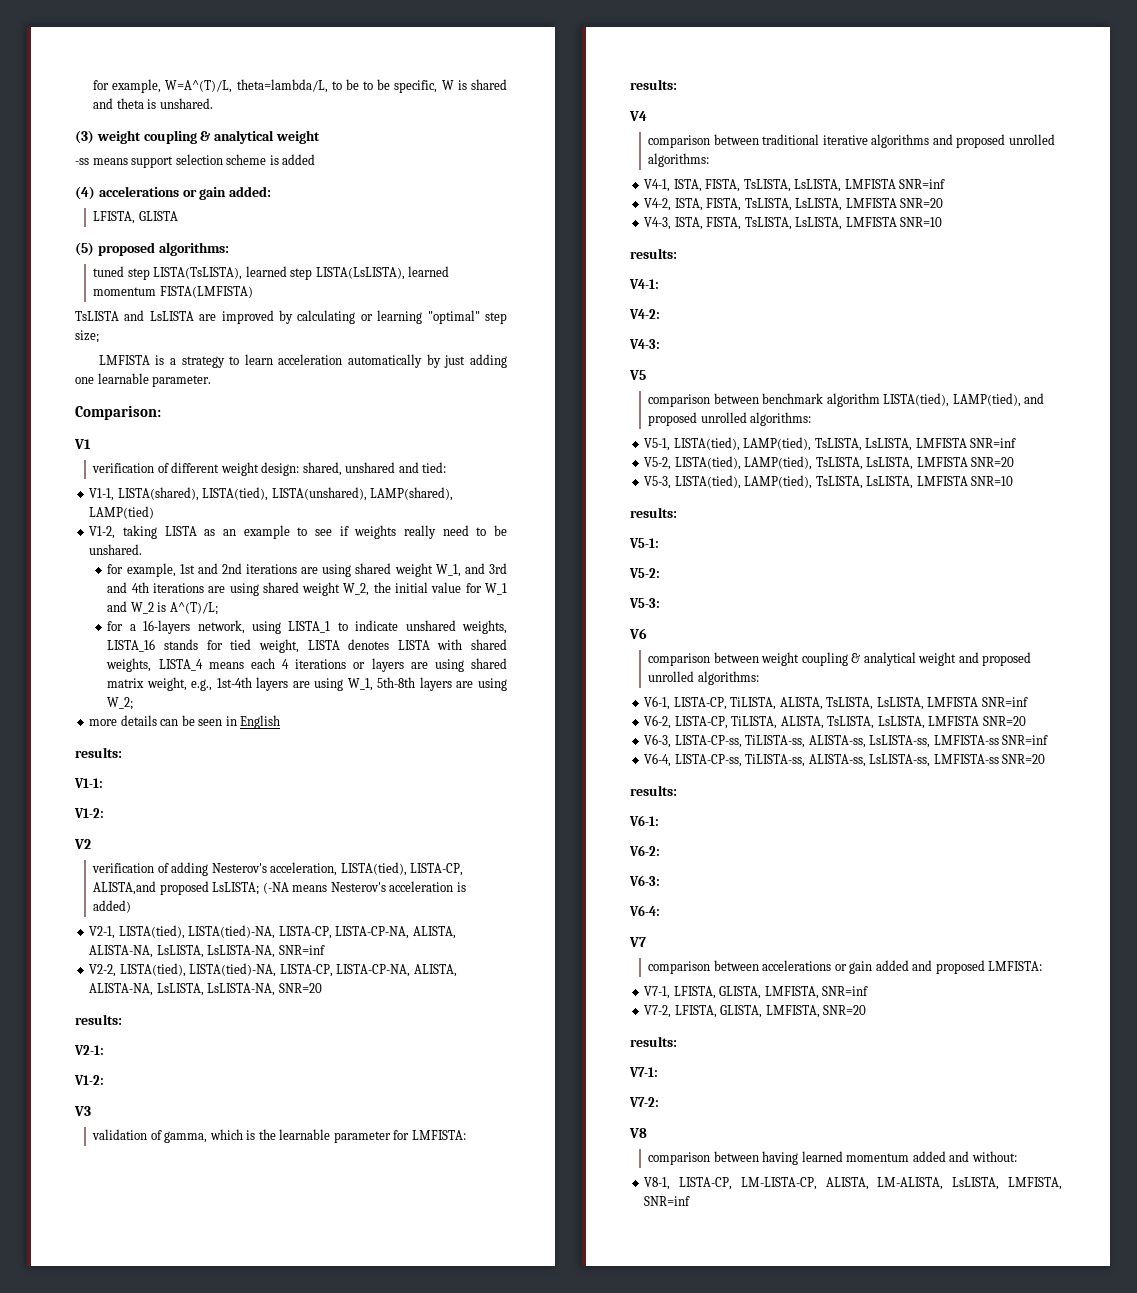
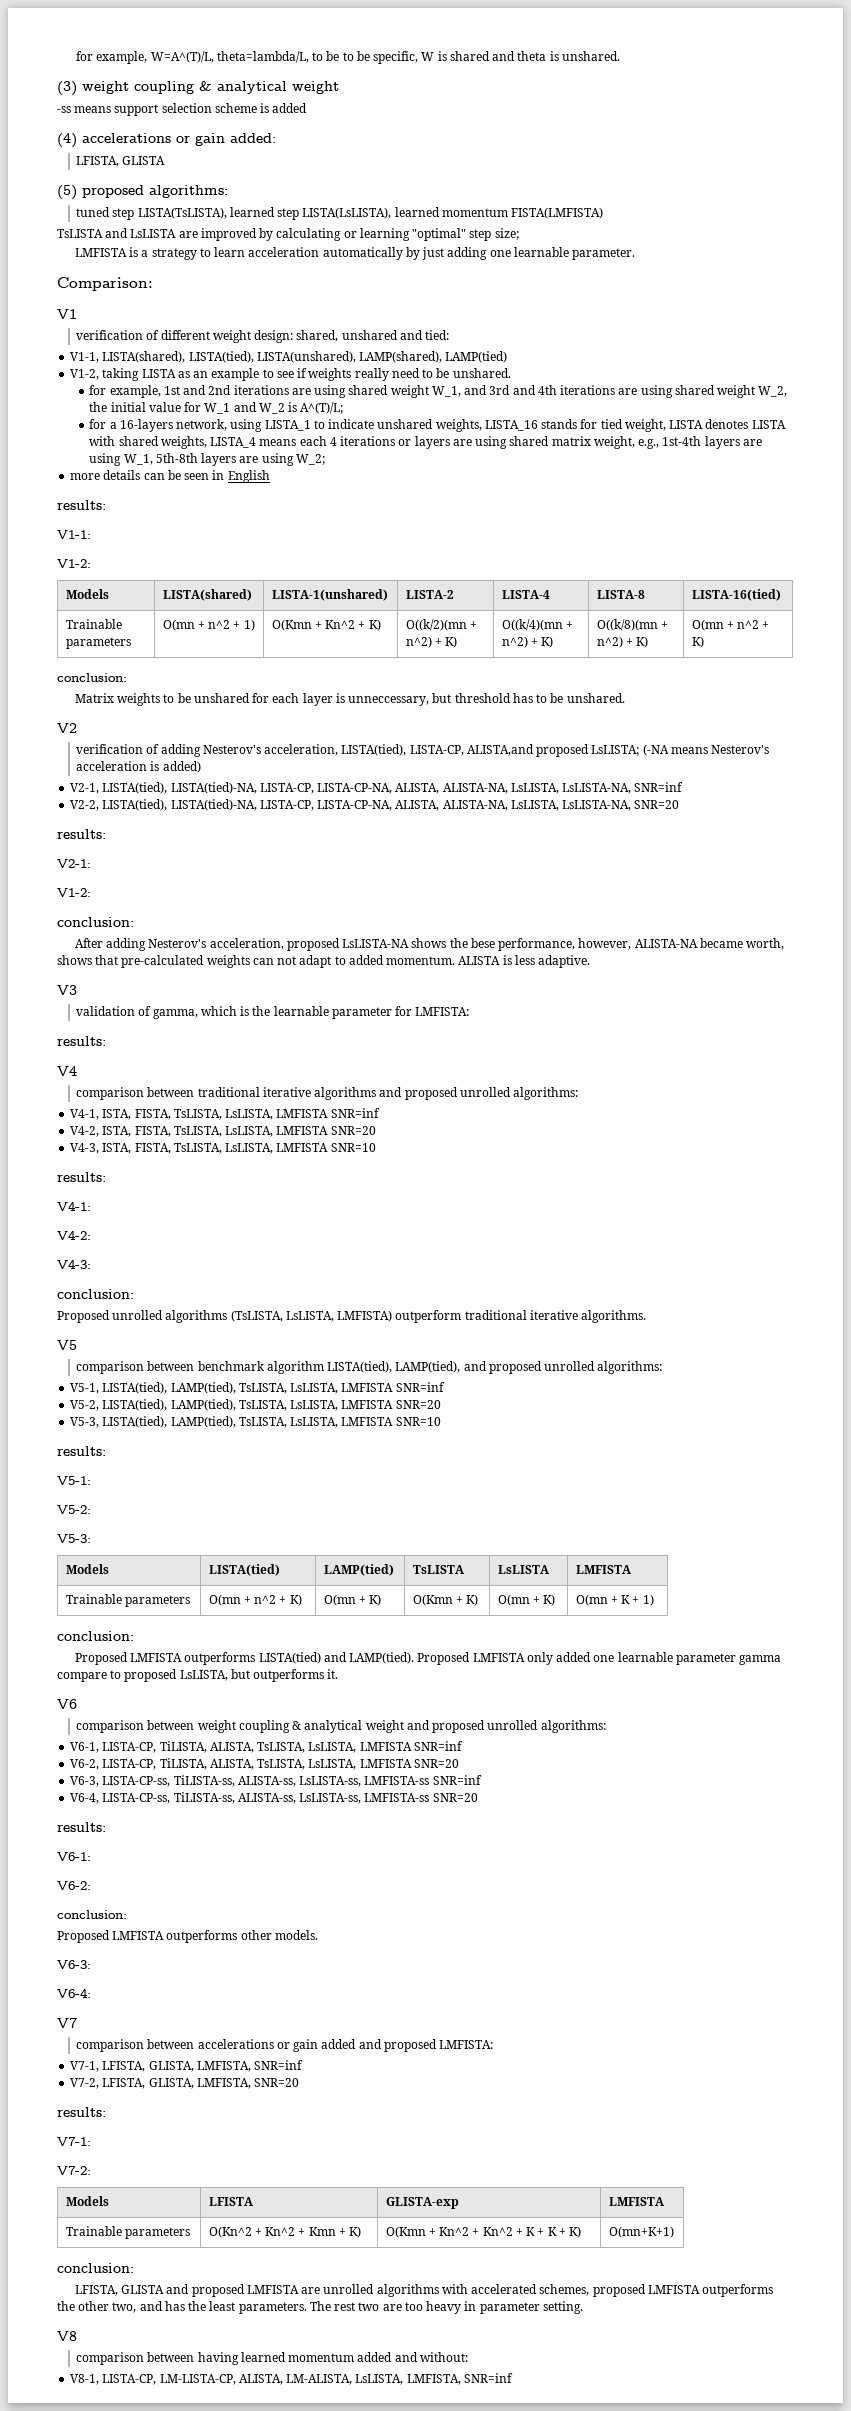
+ Models | LISTA(shared) | LISTA-1(unshared) | LISTA-2 | LISTA-4 | LISTA-8 | LISTA-16(tied)
+ Trainable parameters | O(mn + n^2 + 1) | O(Kmn + Kn^2 + K) | O((k/2)(mn + n^2) + K) | O((k/4)(mn + n^2) + K) | O((k/8)(mn + n^2) + K) | O(mn + n^2 + K)
+ conclusion:
+ Matrix weights to be unshared for each layer is unneccessary, but threshold has to be unshared.
  V2-1:
  V1-2:
+ conclusion:
+ After adding Nesterov's acceleration, proposed LsLISTA-NA shows the bese performance, however, ALISTA-NA became worth, shows that pre-calculated weights can not adapt to added momentum. ALISTA is less adaptive.
  V4-3:
+ conclusion:
+ Proposed unrolled algorithms (TsLISTA, LsLISTA, LMFISTA) outperform traditional iterative algorithms.
+ Models | LISTA(tied) | LAMP(tied) | TsLISTA | LsLISTA | LMFISTA
+ Trainable parameters | O(mn + n^2 + K) | O(mn + K) | O(Kmn + K) | O(mn + K) | O(mn + K + 1)
+ conclusion:
+ Proposed LMFISTA outperforms LISTA(tied) and LAMP(tied). Proposed LMFISTA only added one learnable parameter gamma compare to proposed LsLISTA, but outperforms it.
  V6-2:
+ conclusion:
+ Proposed LMFISTA outperforms other models.
+ Models | LFISTA | GLISTA-exp | LMFISTA
+ Trainable parameters | O(Kn^2 + Kn^2 + Kmn + K) | O(Kmn + Kn^2 + Kn^2 + K + K + K) | O(mn+K+1)
+ conclusion:
+ LFISTA, GLISTA and proposed LMFISTA are unrolled algorithms with accelerated schemes, proposed LMFISTA outperforms the other two, and has the least parameters. The rest two are too heavy in parameter setting.

